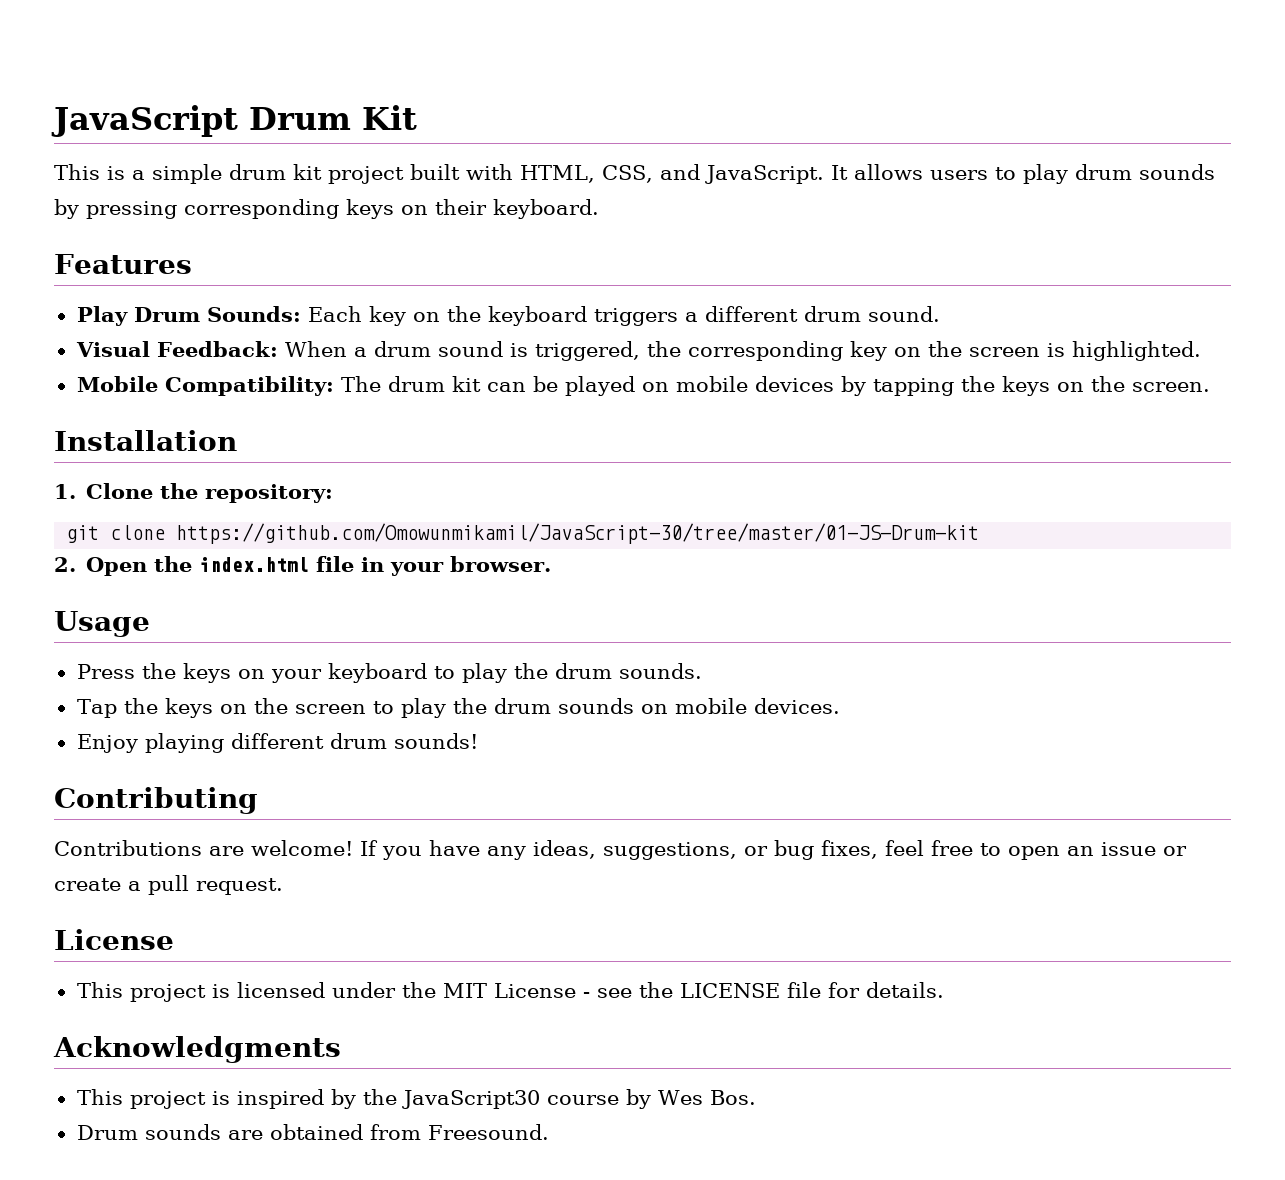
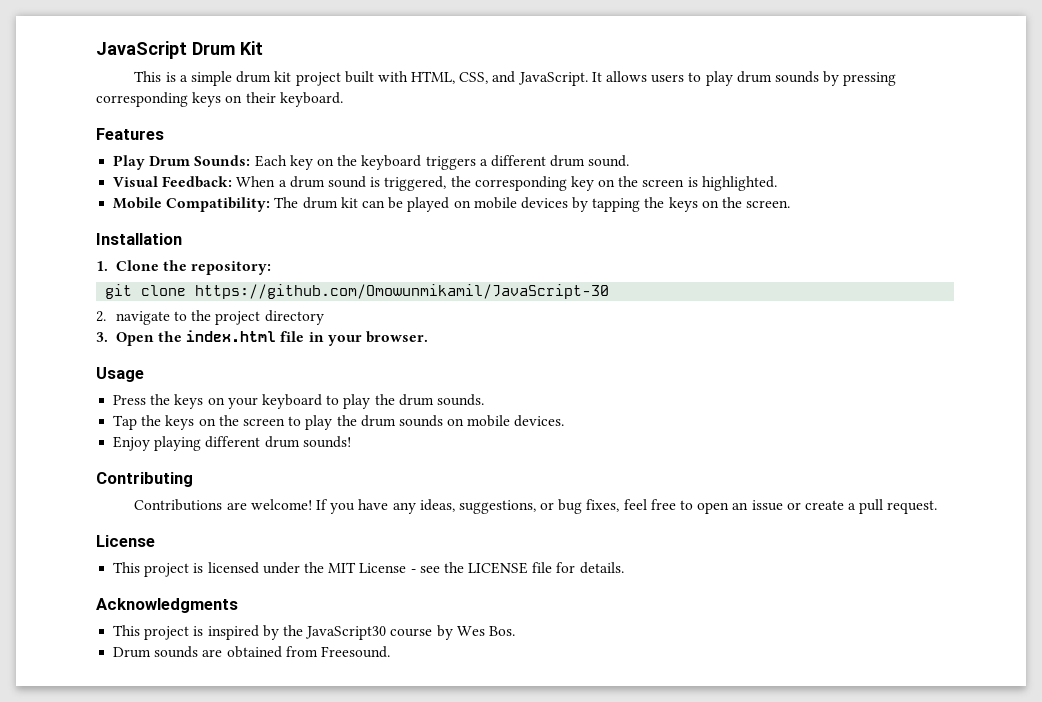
- git clone https://github.com/Omowunmikamil/JavaScript-30/tree/master/01-JS-Drum-kit
- 2. Open the index.html file in your browser.
+ git clone https://github.com/Omowunmikamil/JavaScript-30
+ 2. navigate to the project directory
+ 3. Open the index.html file in your browser.

